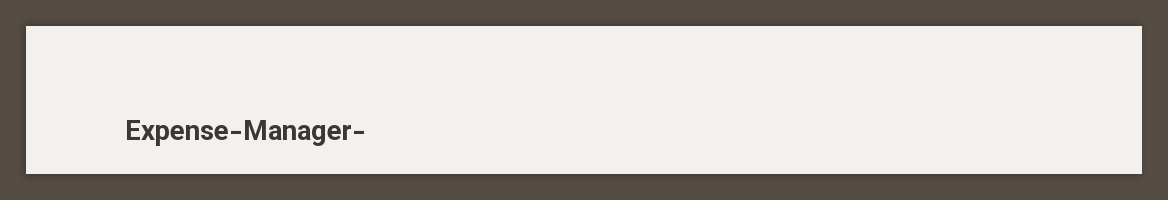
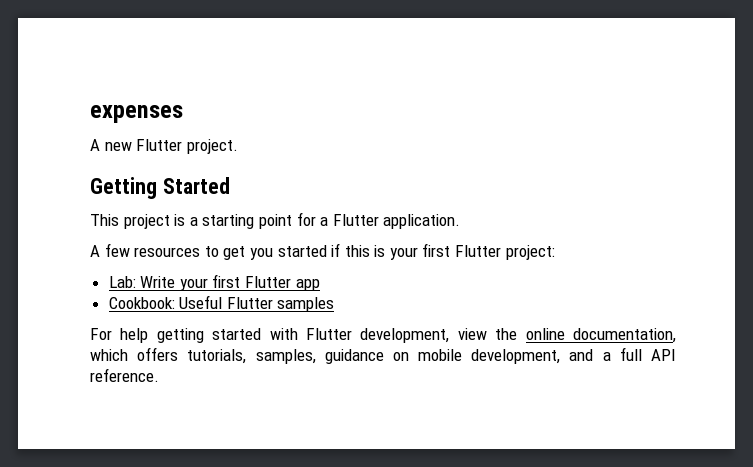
- Expense-Manager-
+ expenses
+ A new Flutter project.
+ Getting Started
+ This project is a starting point for a Flutter application.
+ A few resources to get you started if this is your first Flutter project:
+ Lab: Write your first Flutter app
+ Cookbook: Useful Flutter samples
+ For help getting started with Flutter development, view the online documentation, which offers tutorials, samples, guidance on mobile development, and a full API reference.

